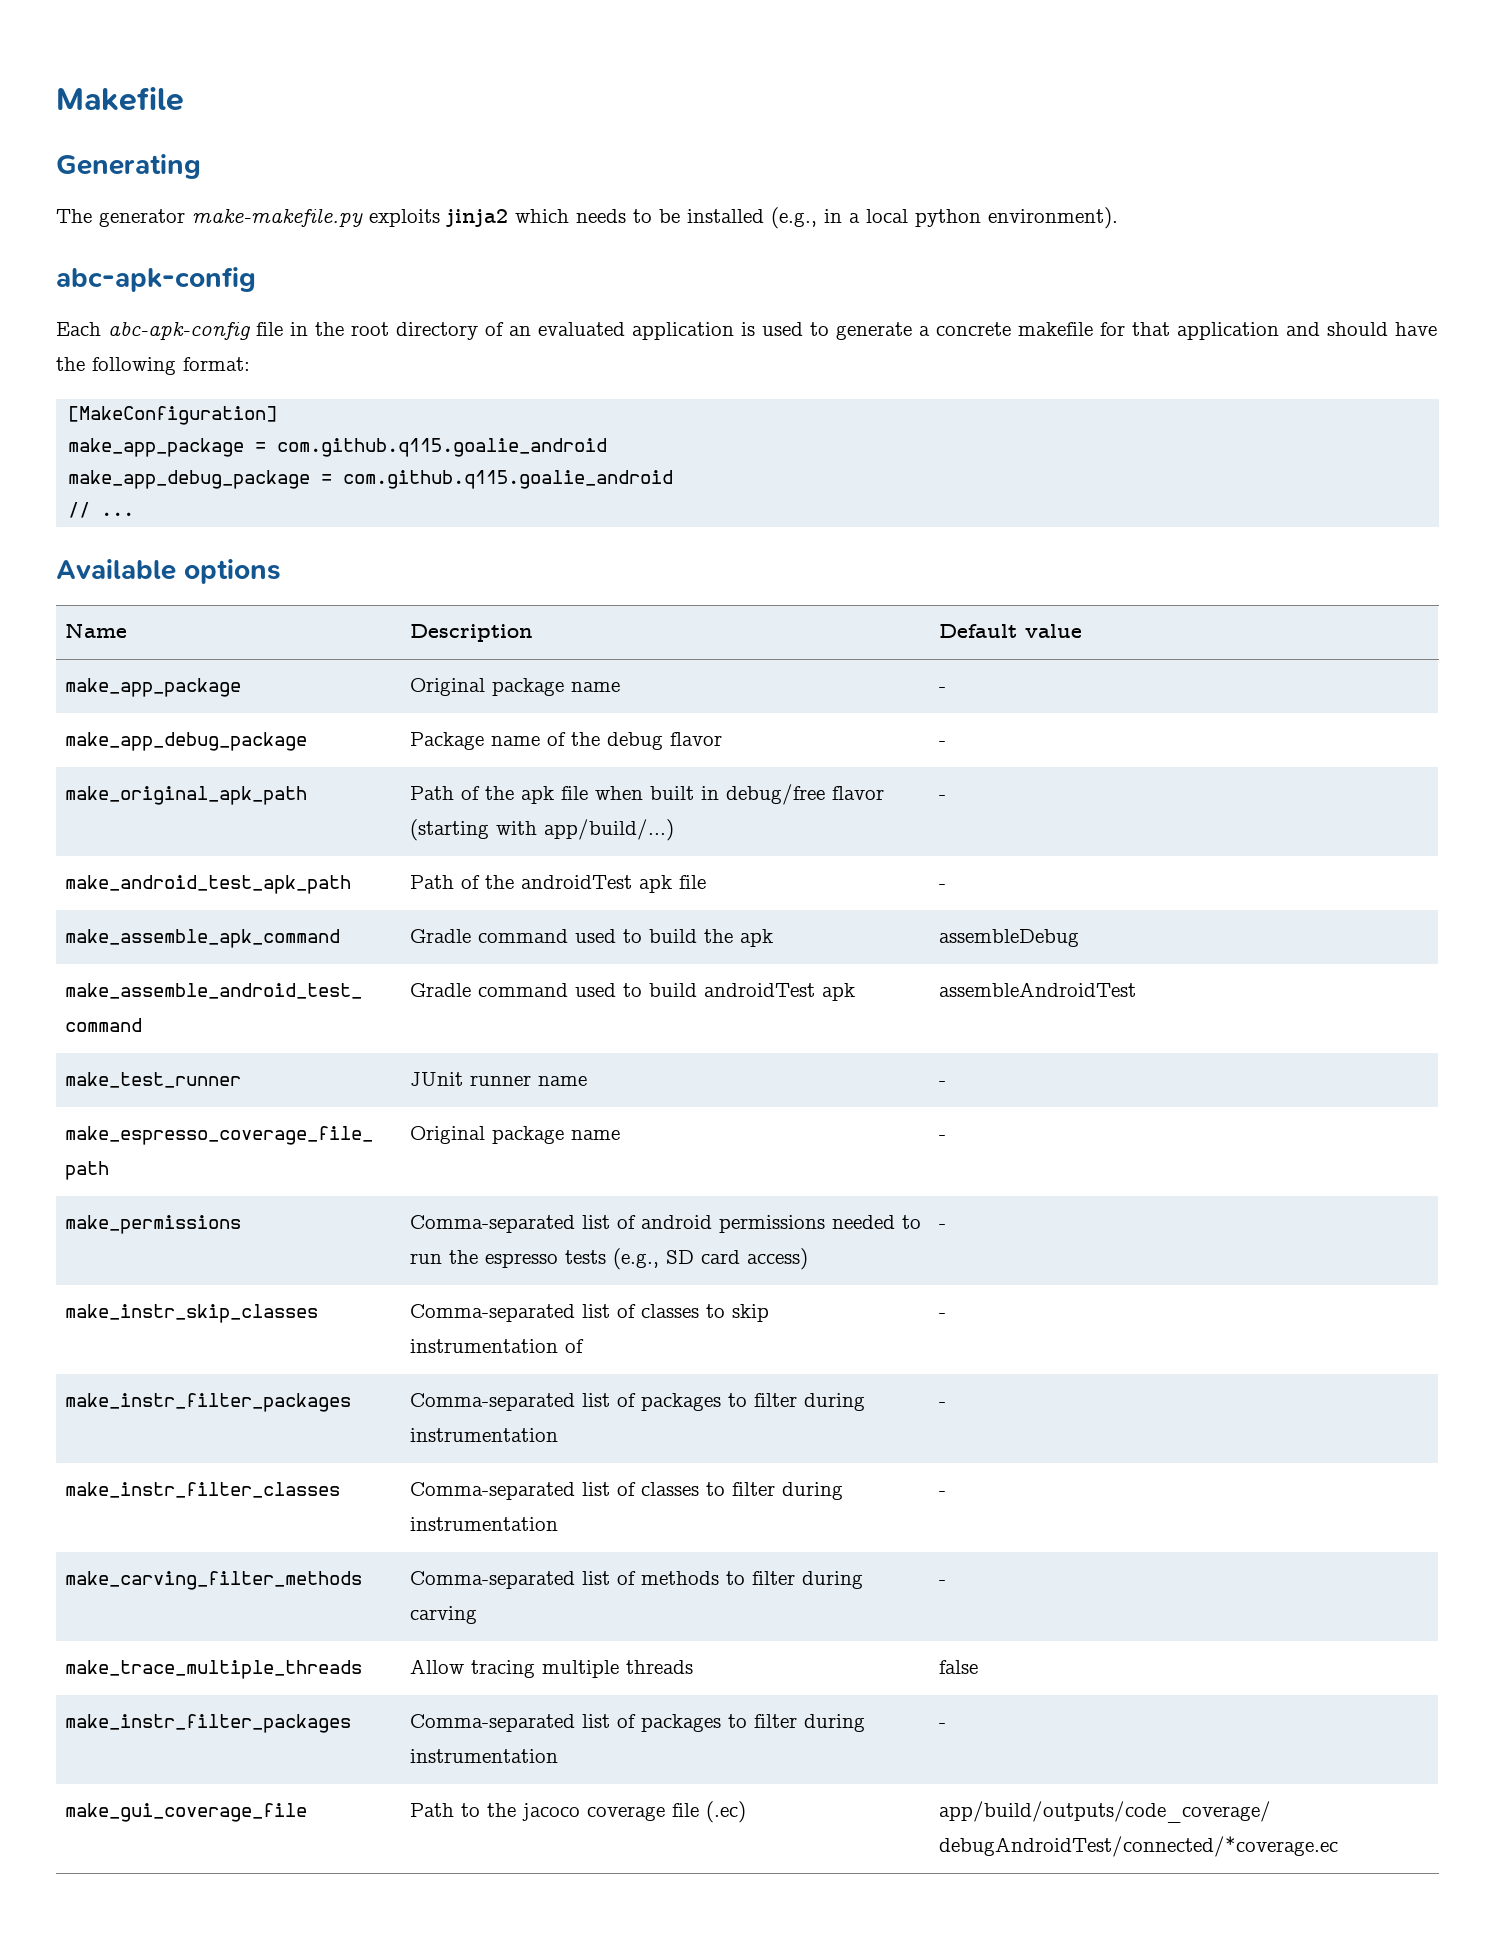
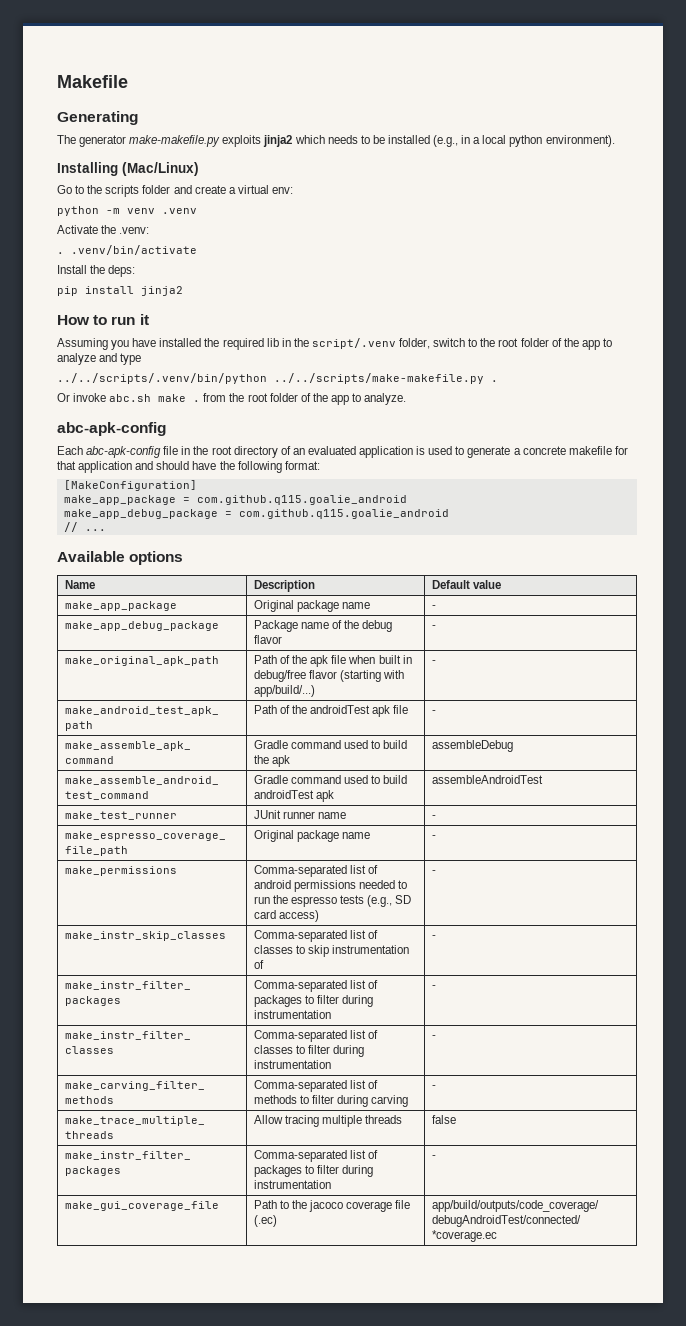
+ Installing (Mac/Linux)
+ Go to the scripts folder and create a virtual env:
+ python -m venv .venv
+ Activate the .venv:
+ . .venv/bin/activate
+ Install the deps:
+ pip install jinja2
+ How to run it
+ Assuming you have installed the required lib in the script/.venv folder, switch to the root folder of the app to analyze and type
+ ../../scripts/.venv/bin/python ../../scripts/make-makefile.py .
+ Or invoke abc.sh make . from the root folder of the app to analyze.

